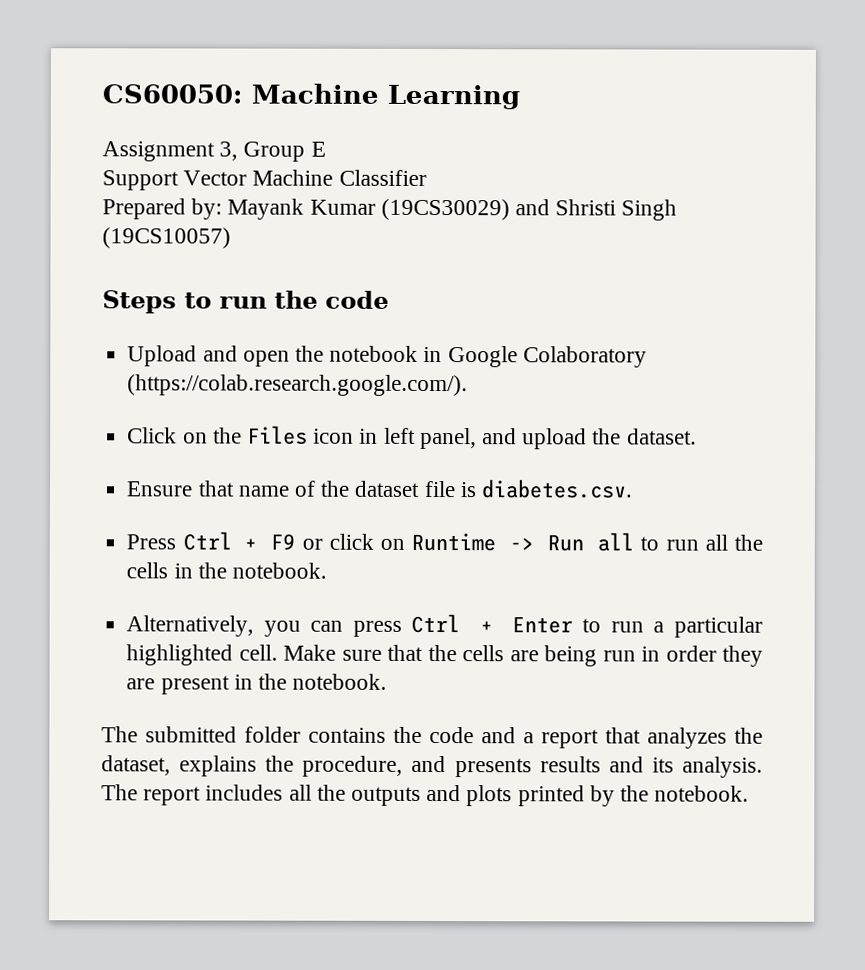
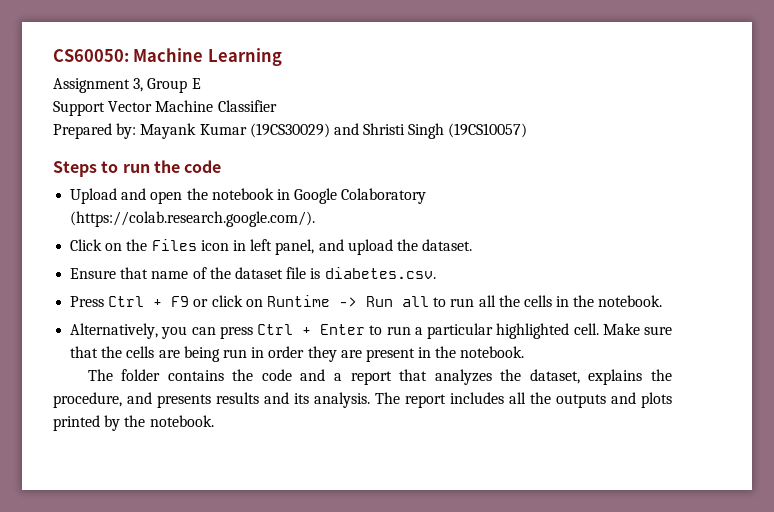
- The submitted folder contains the code and a report that analyzes the dataset, explains the procedure, and presents results and its analysis.
+ The folder contains the code and a report that analyzes the dataset, explains the procedure, and presents results and its analysis.

